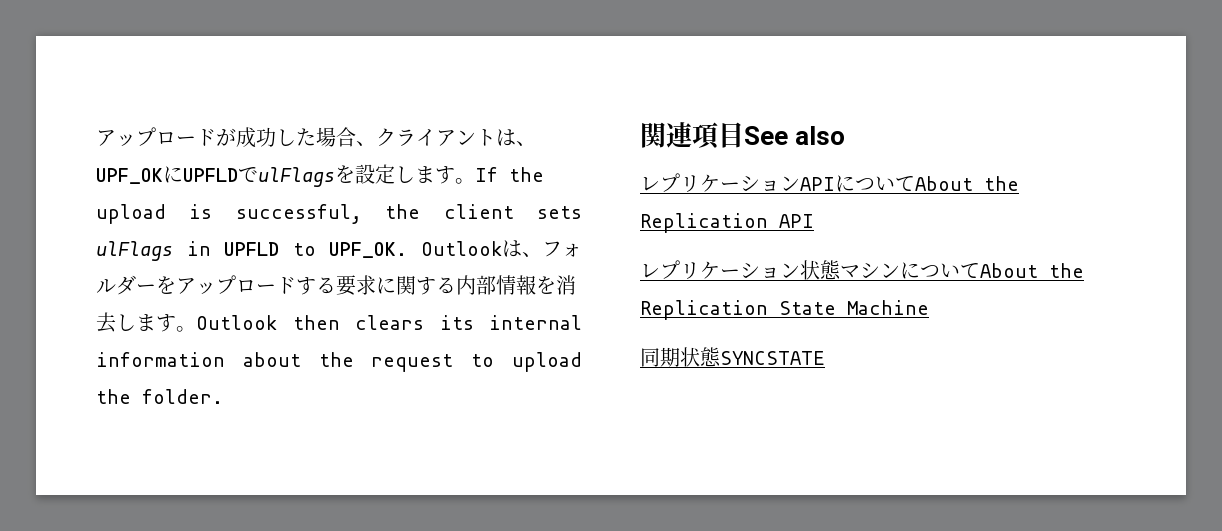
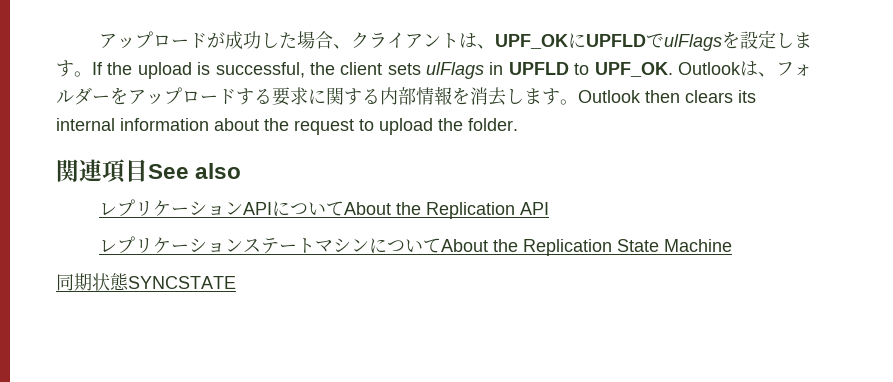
- レプリケーション状態マシンについてAbout the Replication State Machine
+ レプリケーションステートマシンについてAbout the Replication State Machine

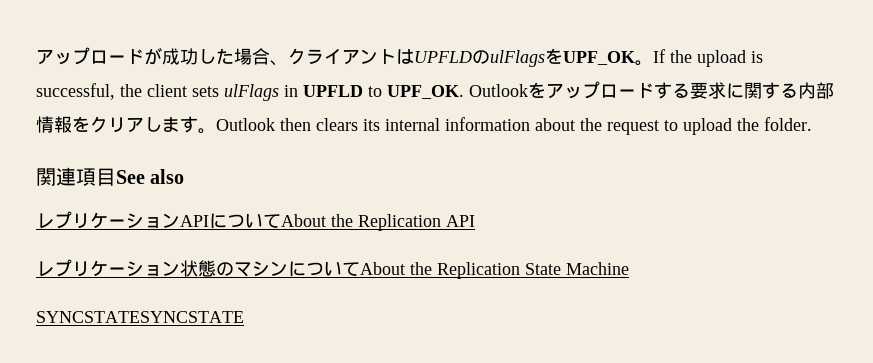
- アップロードが成功した場合、クライアントは、UPF_OKにUPFLDでulFlagsを設定します。
+ アップロードが成功した場合、クライアントはUPFLDのulFlagsをUPF_OK。
- Outlookは、フォルダーをアップロードする要求に関する内部情報を消去します。
+ Outlookをアップロードする要求に関する内部情報をクリアします。
- レプリケーションステートマシンについてAbout the Replication State Machine
+ レプリケーション状態のマシンについてAbout the Replication State Machine
- 同期状態SYNCSTATE
+ SYNCSTATESYNCSTATE

